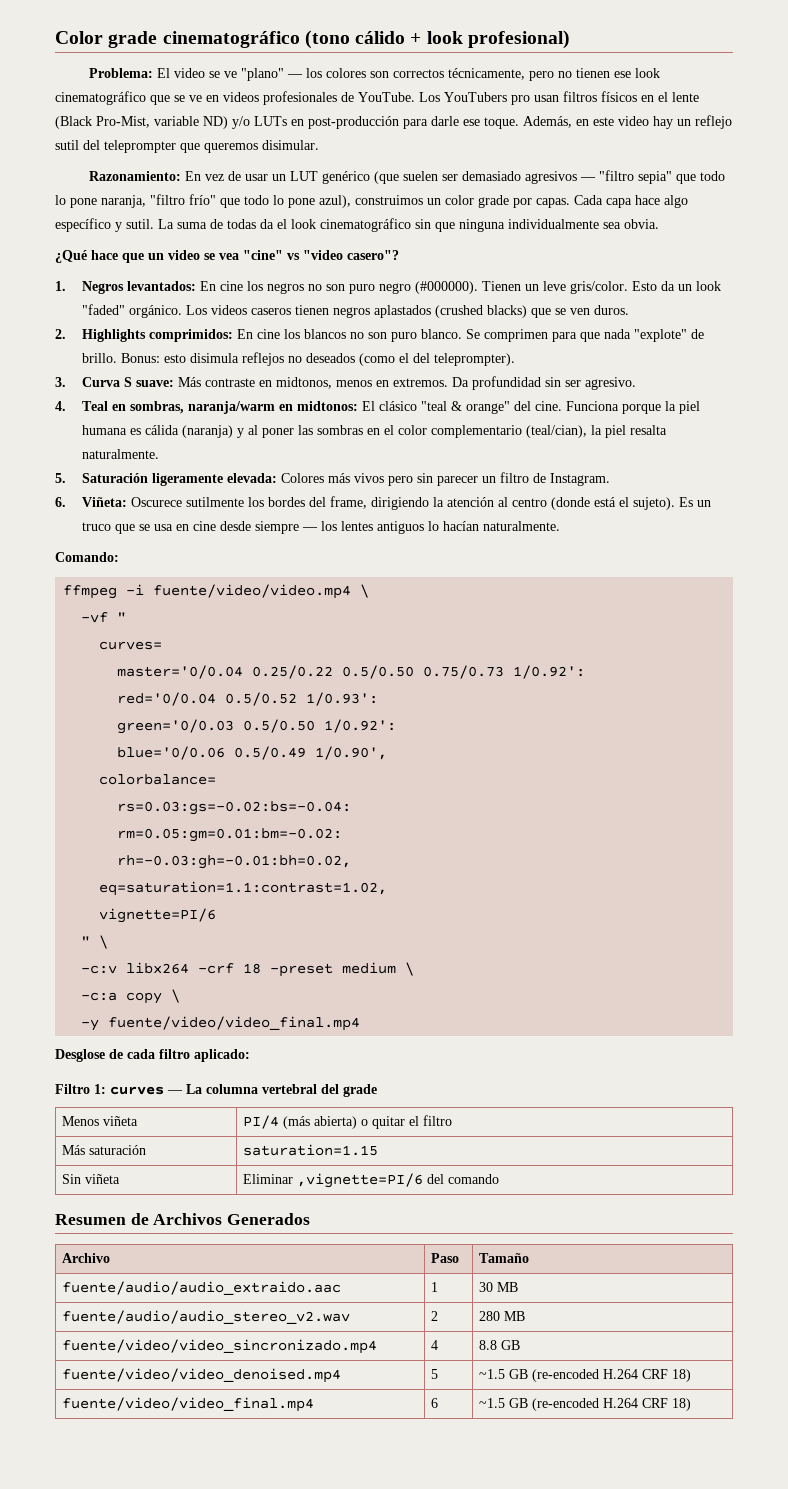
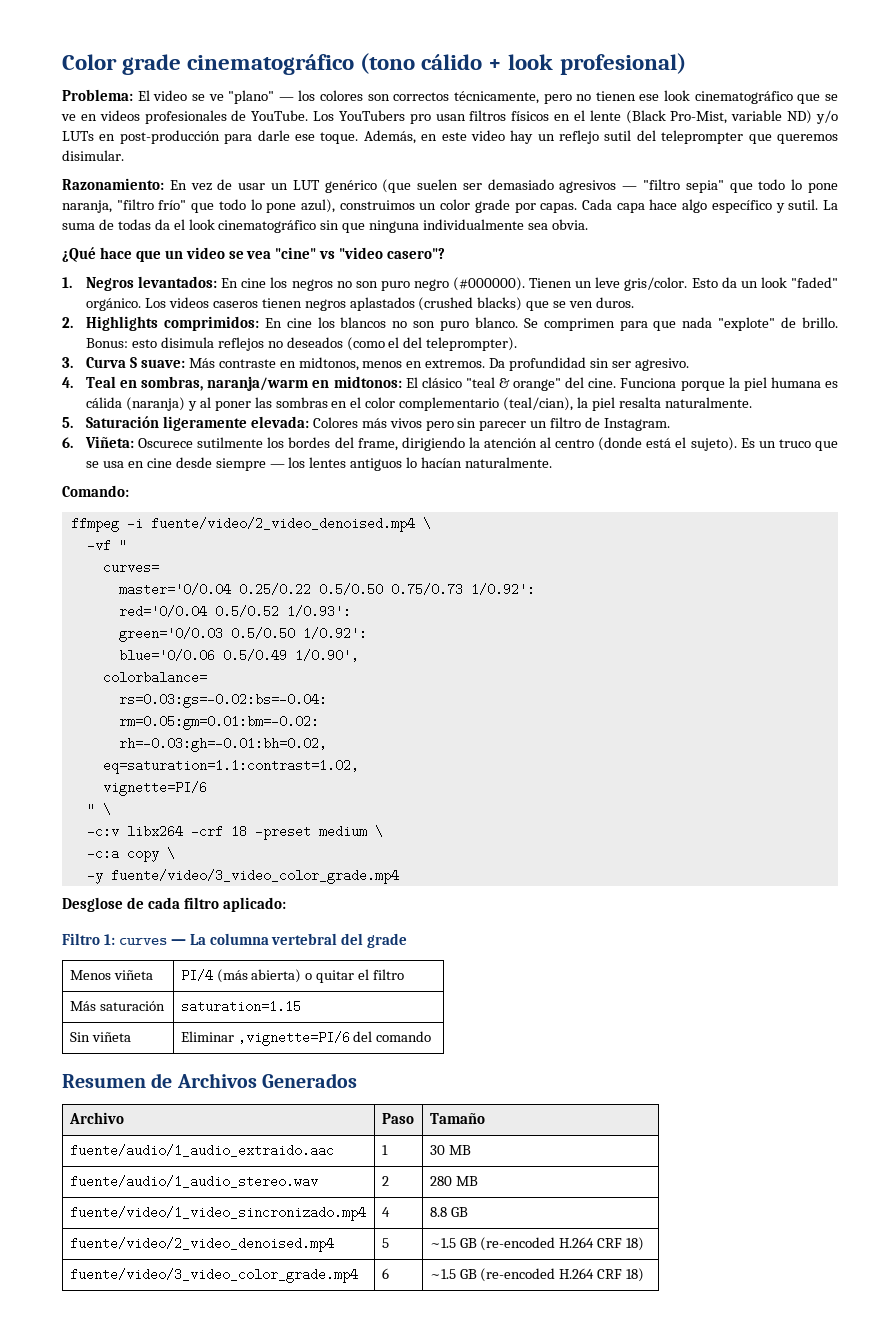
- ffmpeg -i fuente/video/video.mp4 \
+ ffmpeg -i fuente/video/2_video_denoised.mp4 \
- -y fuente/video/video_final.mp4
+ -y fuente/video/3_video_color_grade.mp4
- fuente/audio/audio_extraido.aac | 1 | 30 MB
+ fuente/audio/1_audio_extraido.aac | 1 | 30 MB
- fuente/audio/audio_stereo_v2.wav | 2 | 280 MB
+ fuente/audio/1_audio_stereo.wav | 2 | 280 MB
- fuente/video/video_sincronizado.mp4 | 4 | 8.8 GB
+ fuente/video/1_video_sincronizado.mp4 | 4 | 8.8 GB
- fuente/video/video_denoised.mp4 | 5 | ~1.5 GB (re-encoded H.264 CRF 18)
+ fuente/video/2_video_denoised.mp4 | 5 | ~1.5 GB (re-encoded H.264 CRF 18)
- fuente/video/video_final.mp4 | 6 | ~1.5 GB (re-encoded H.264 CRF 18)
+ fuente/video/3_video_color_grade.mp4 | 6 | ~1.5 GB (re-encoded H.264 CRF 18)

